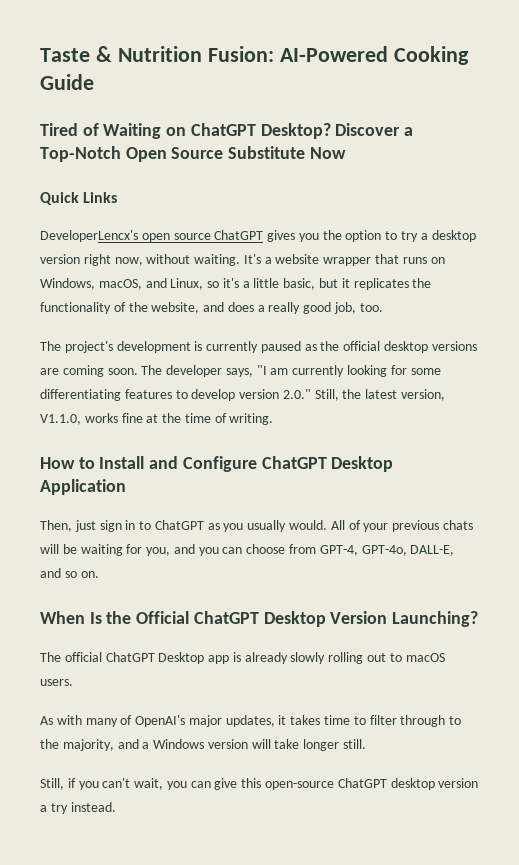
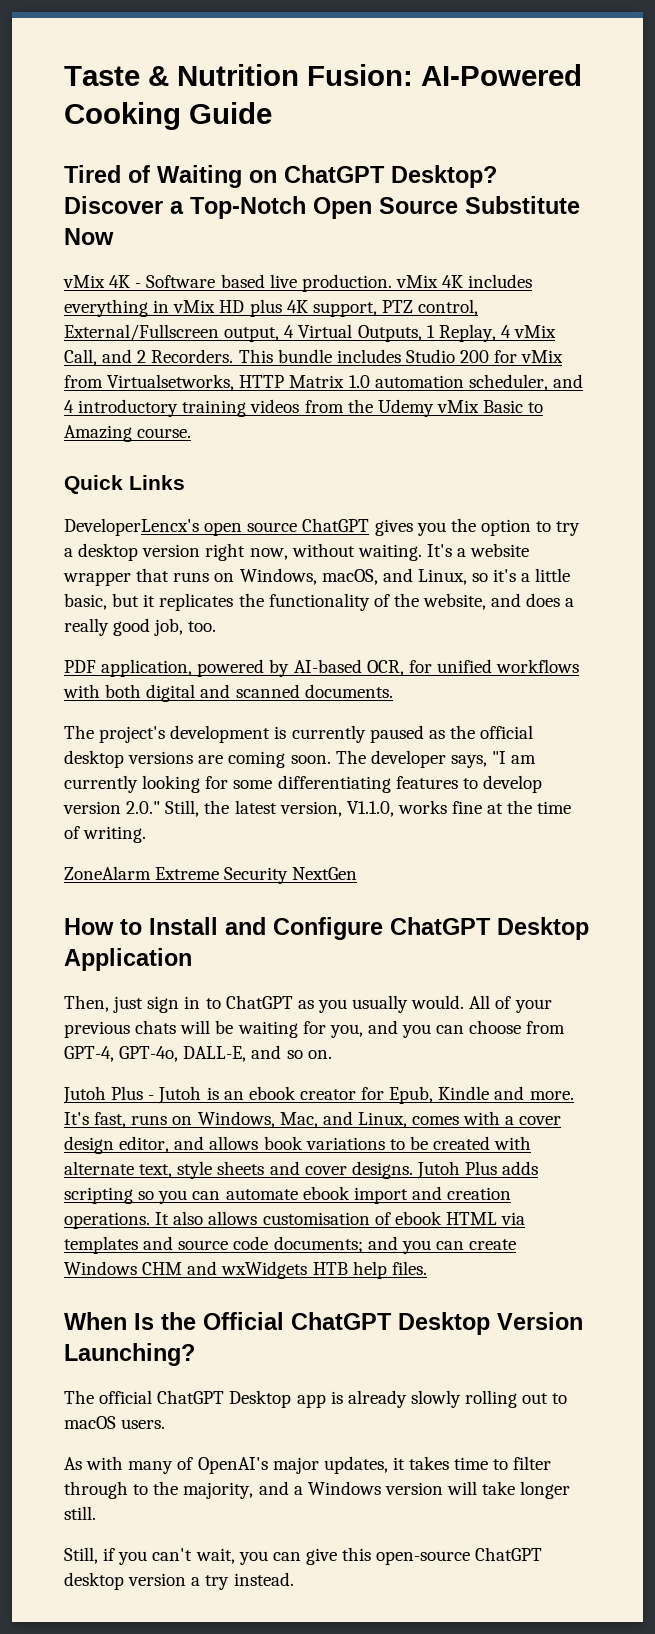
+ vMix 4K - Software based live production. vMix 4K includes everything in vMix HD plus 4K support, PTZ control, External/Fullscreen output, 4 Virtual Outputs, 1 Replay, 4 vMix Call, and 2 Recorders. This bundle includes Studio 200 for vMix from Virtualsetworks, HTTP Matrix 1.0 automation scheduler, and 4 introductory training videos from the Udemy vMix Basic to Amazing course.
+ PDF application, powered by AI-based OCR, for unified workflows with both digital and scanned documents.
+ ZoneAlarm Extreme Security NextGen
+ Jutoh Plus - Jutoh is an ebook creator for Epub, Kindle and more. It's fast, runs on Windows, Mac, and Linux, comes with a cover design editor, and allows book variations to be created with alternate text, style sheets and cover designs. Jutoh Plus adds scripting so you can automate ebook import and creation operations. It also allows customisation of ebook HTML via templates and source code documents; and you can create Windows CHM and wxWidgets HTB help files.

